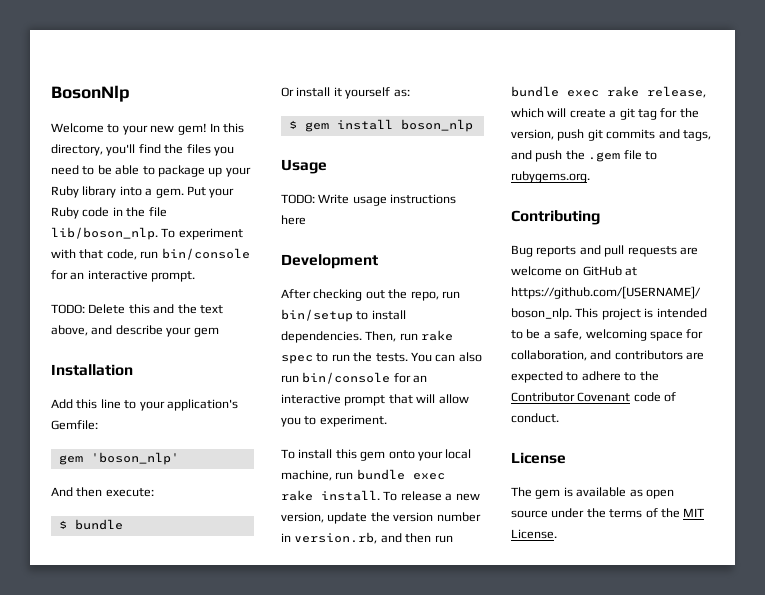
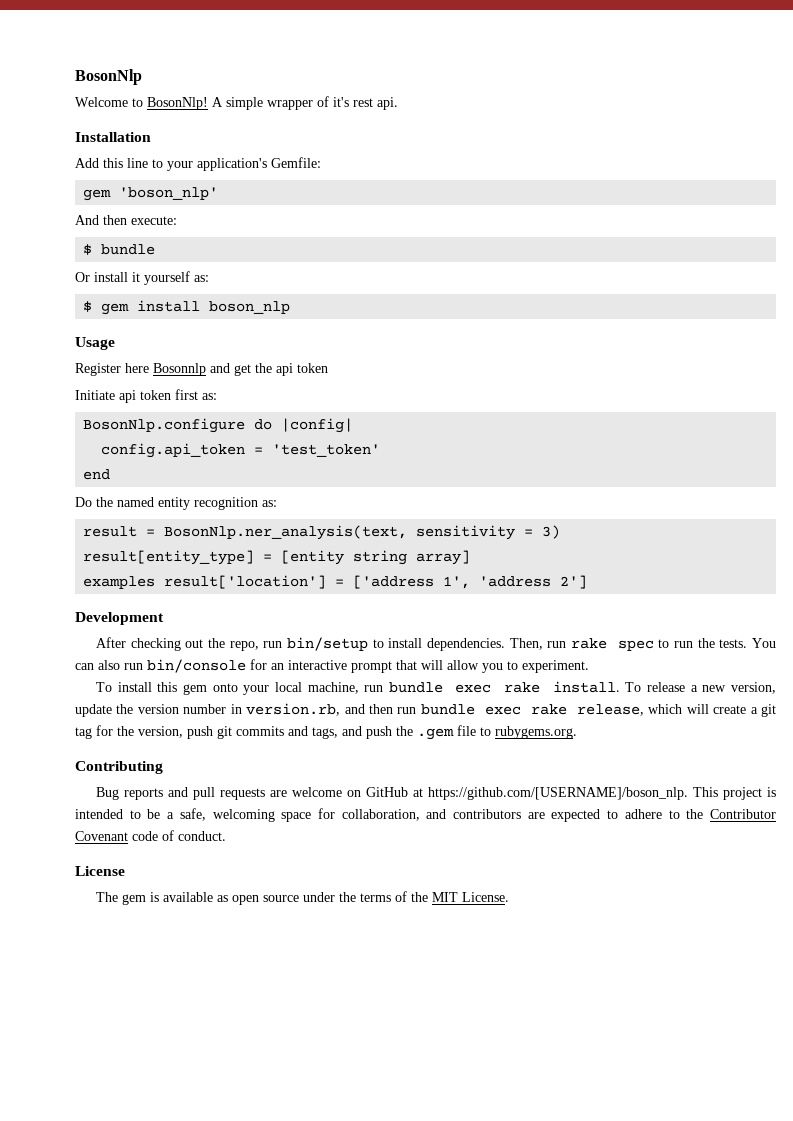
- Welcome to your new gem! In this directory, you'll find the files you need to be able to package up your Ruby library into a gem. Put your Ruby code in the file lib/boson_nlp. To experiment with that code, run bin/console for an interactive prompt.
- TODO: Delete this and the text above, and describe your gem
+ Welcome to BosonNlp! A simple wrapper of it's rest api.
- TODO: Write usage instructions here
+ Register here Bosonnlp and get the api token
+ Initiate api token first as:
+ BosonNlp.configure do |config|
+ config.api_token = 'test_token'
+ end
+ Do the named entity recognition as:
+ result = BosonNlp.ner_analysis(text, sensitivity = 3)
+ result[entity_type] = [entity string array]
+ examples result['location'] = ['address 1', 'address 2']

